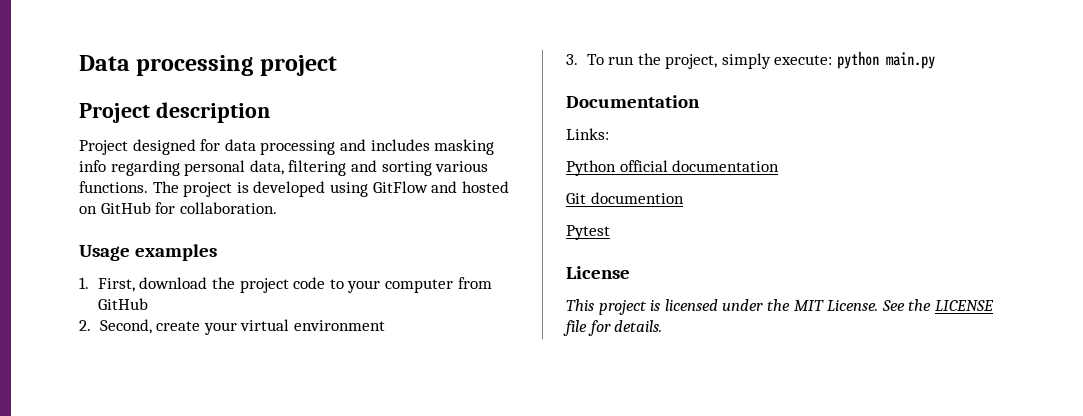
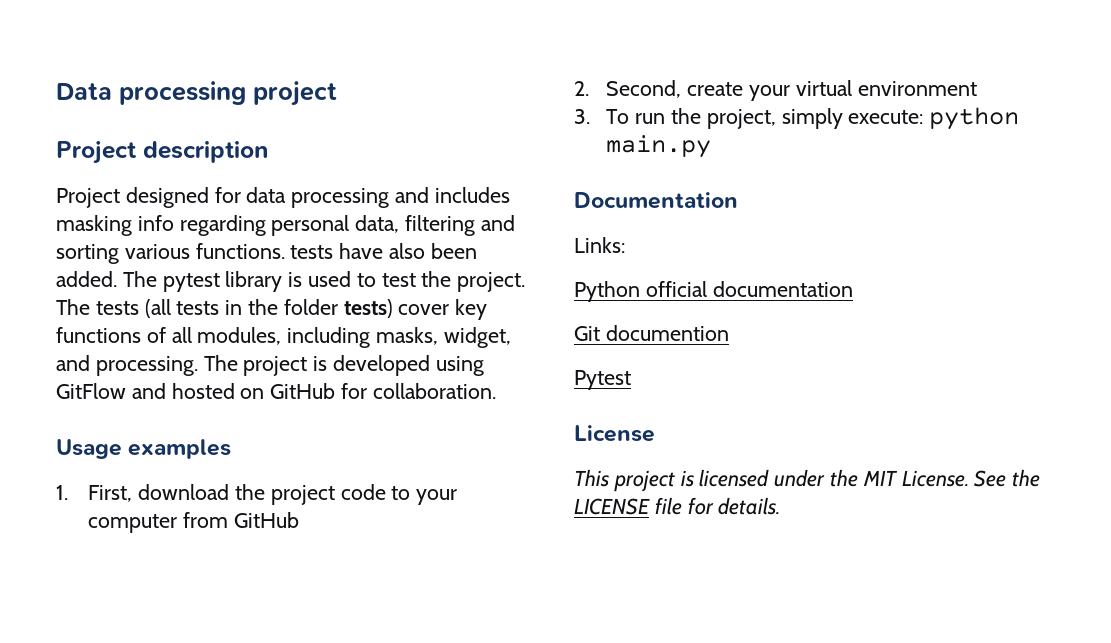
- Project designed for data processing and includes masking info regarding personal data, filtering and sorting various functions.
+ Project designed for data processing and includes masking info regarding personal data, filtering and sorting various functions. tests have also been added. The pytest library is used to test the project. The tests (all tests in the folder tests) cover key functions of all modules, including masks, widget, and processing.

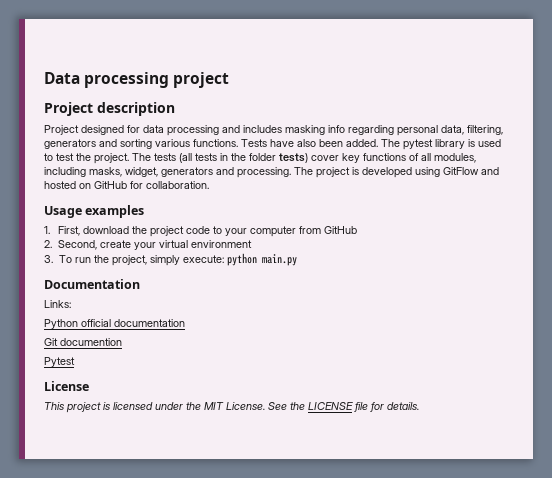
- Project designed for data processing and includes masking info regarding personal data, filtering and sorting various functions. tests have also been added.
+ Project designed for data processing and includes masking info regarding personal data, filtering, generators and sorting various functions. Tests have also been added.
- The tests (all tests in the folder tests) cover key functions of all modules, including masks, widget, and processing.
+ The tests (all tests in the folder tests) cover key functions of all modules, including masks, widget, generators and processing.

